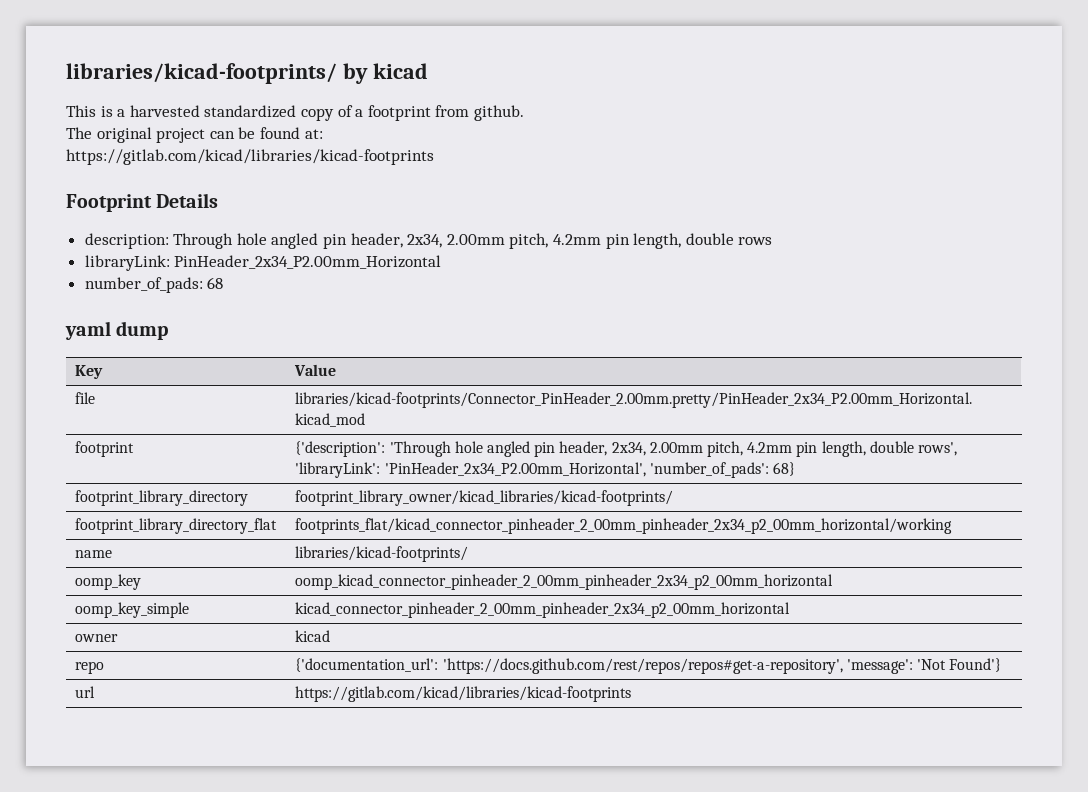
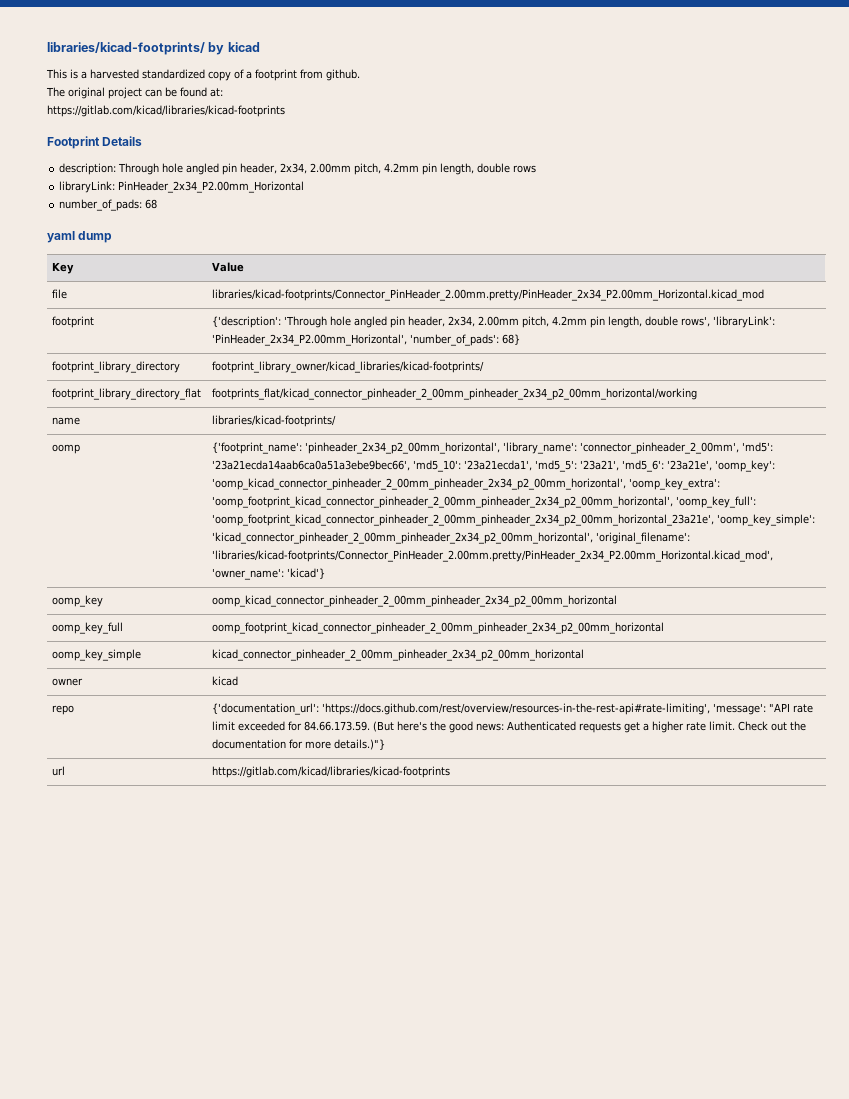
+ oomp | {'footprint_name': 'pinheader_2x34_p2_00mm_horizontal', 'library_name': 'connector_pinheader_2_00mm', 'md5': '23a21ecda14aab6ca0a51a3ebe9bec66', 'md5_10': '23a21ecda1', 'md5_5': '23a21', 'md5_6': '23a21e', 'oomp_key': 'oomp_kicad_connector_pinheader_2_00mm_pinheader_2x34_p2_00mm_horizontal', 'oomp_key_extra': 'oomp_footprint_kicad_connector_pinheader_2_00mm_pinheader_2x34_p2_00mm_horizontal', 'oomp_key_full': 'oomp_footprint_kicad_connector_pinheader_2_00mm_pinheader_2x34_p2_00mm_horizontal_23a21e', 'oomp_key_simple': 'kicad_connector_pinheader_2_00mm_pinheader_2x34_p2_00mm_horizontal', 'original_filename': 'libraries/kicad-footprints/Connector_PinHeader_2.00mm.pretty/PinHeader_2x34_P2.00mm_Horizontal.kicad_mod', 'owner_name': 'kicad'}
+ oomp_key_full | oomp_footprint_kicad_connector_pinheader_2_00mm_pinheader_2x34_p2_00mm_horizontal
- repo | {'documentation_url': 'https://docs.github.com/rest/repos/repos#get-a-repository', 'message': 'Not Found'}
+ repo | {'documentation_url': 'https://docs.github.com/rest/overview/resources-in-the-rest-api#rate-limiting', 'message': "API rate limit exceeded for 84.66.173.59. (But here's the good news: Authenticated requests get a higher rate limit. Check out the documentation for more details.)"}

